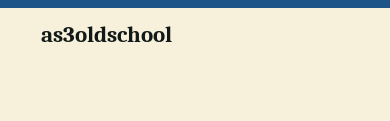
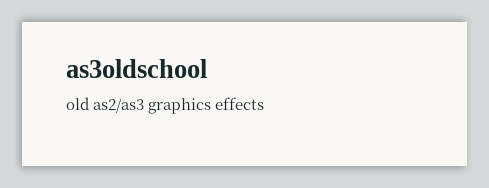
+ old as2/as3 graphics effects

